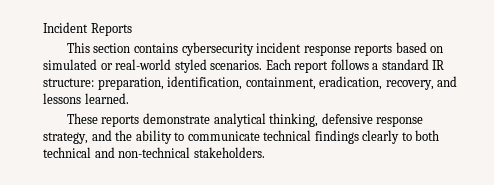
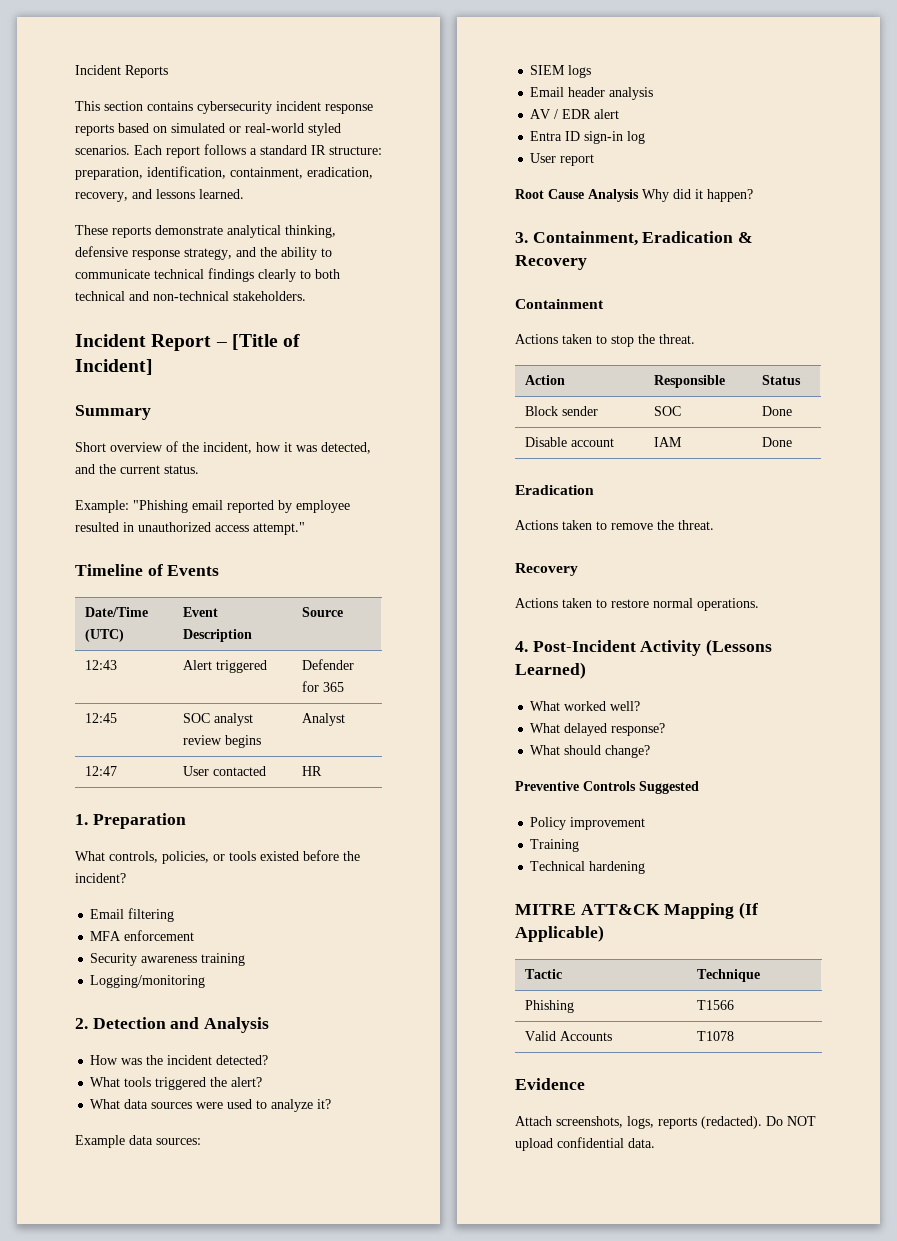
+ Incident Report – [Title of Incident]
+ Summary
+ Short overview of the incident, how it was detected, and the current status.
+ Example: "Phishing email reported by employee resulted in unauthorized access attempt."
+ Timeline of Events
+ Date/Time (UTC) | Event Description | Source
+ 12:43 | Alert triggered | Defender for 365
+ 12:45 | SOC analyst review begins | Analyst
+ 12:47 | User contacted | HR
+ 1. Preparation
+ What controls, policies, or tools existed before the incident?
+ Email filtering
+ MFA enforcement
+ Security awareness training
+ Logging/monitoring
+ 2. Detection and Analysis
+ How was the incident detected?
+ What tools triggered the alert?
+ What data sources were used to analyze it?
+ Example data sources:
+ SIEM logs
+ Email header analysis
+ AV / EDR alert
+ Entra ID sign-in log
+ User report
+ Root Cause Analysis Why did it happen?
+ 3. Containment, Eradication & Recovery
+ Containment
+ Actions taken to stop the threat.
+ Action | Responsible | Status
+ Block sender | SOC | Done
+ Disable account | IAM | Done
+ Eradication
+ Actions taken to remove the threat.
+ Recovery
+ Actions taken to restore normal operations.
+ 4. Post-Incident Activity (Lessons Learned)
+ What worked well?
+ What delayed response?
+ What should change?
+ Preventive Controls Suggested
+ Policy improvement
+ Training
+ Technical hardening
+ MITRE ATT&CK Mapping (If Applicable)
+ Tactic | Technique
+ Phishing | T1566
+ Valid Accounts | T1078
+ Evidence
+ Attach screenshots, logs, reports (redacted). Do NOT upload confidential data.

